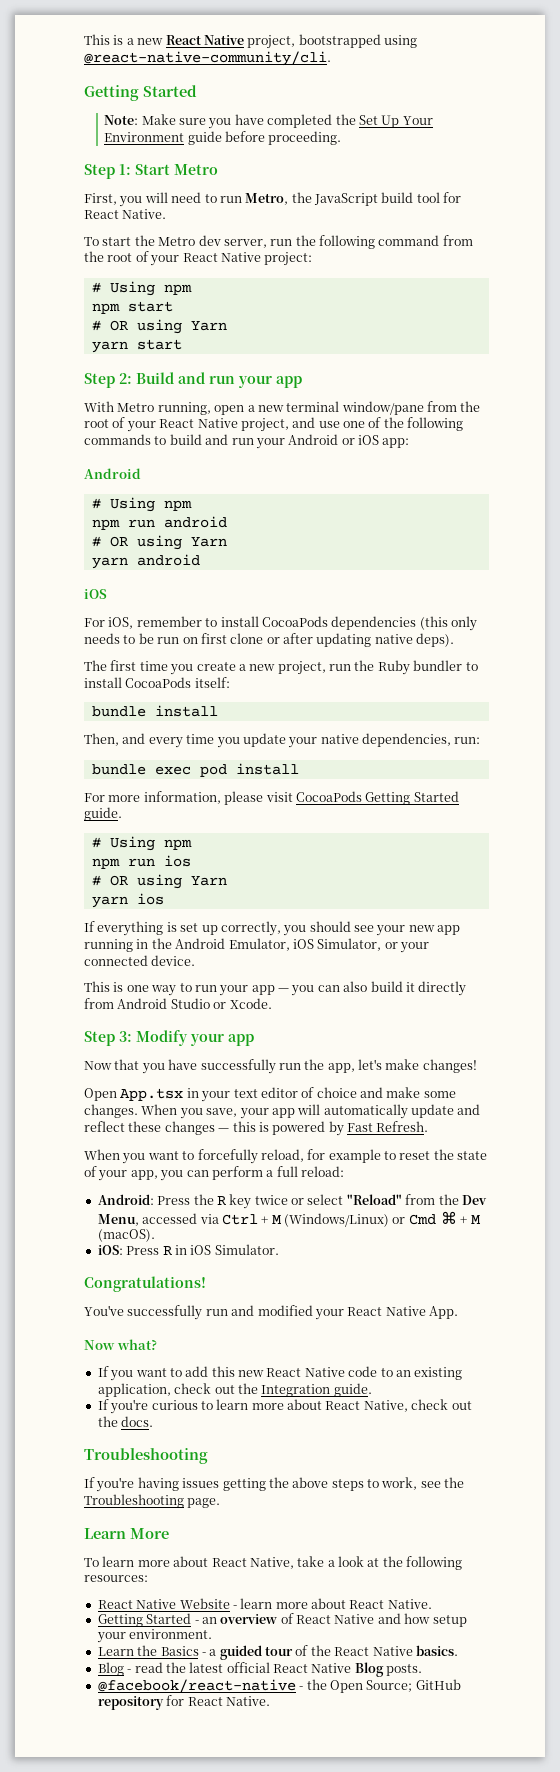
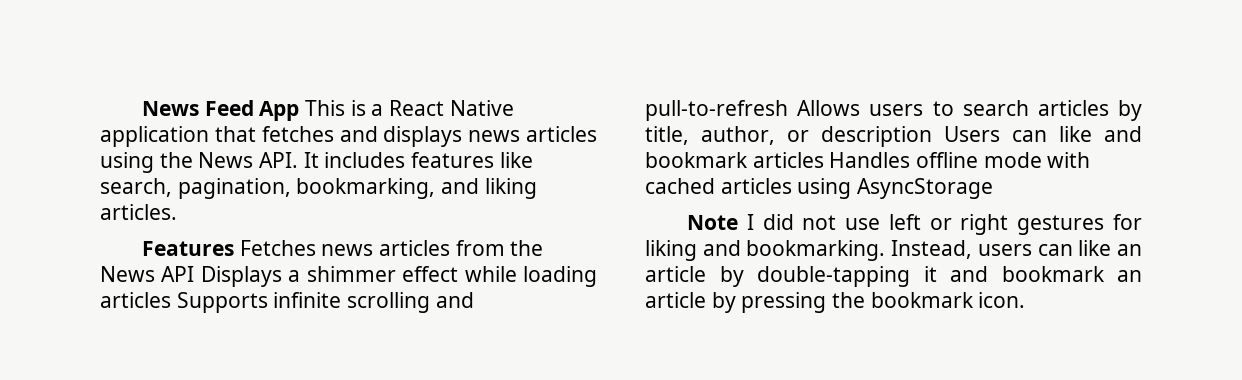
- This is a new React Native project, bootstrapped using @react-native-community/cli.
- Getting Started
- Note: Make sure you have completed the Set Up Your Environment guide before proceeding.
- Step 1: Start Metro
- First, you will need to run Metro, the JavaScript build tool for React Native.
- To start the Metro dev server, run the following command from the root of your React Native project:
- # Using npm
- npm start
- # OR using Yarn
- yarn start
- Step 2: Build and run your app
- With Metro running, open a new terminal window/pane from the root of your React Native project, and use one of the following commands to build and run your Android or iOS app:
- Android
- # Using npm
- npm run android
- # OR using Yarn
- yarn android
- iOS
- For iOS, remember to install CocoaPods dependencies (this only needs to be run on first clone or after updating native deps).
- The first time you create a new project, run the Ruby bundler to install CocoaPods itself:
- bundle install
- Then, and every time you update your native dependencies, run:
- bundle exec pod install
- For more information, please visit CocoaPods Getting Started guide.
- # Using npm
- npm run ios
- # OR using Yarn
- yarn ios
- If everything is set up correctly, you should see your new app running in the Android Emulator, iOS Simulator, or your connected device.
- This is one way to run your app — you can also build it directly from Android Studio or Xcode.
- Step 3: Modify your app
- Now that you have successfully run the app, let's make changes!
- Open App.tsx in your text editor of choice and make some changes. When you save, your app will automatically update and reflect these changes — this is powered by Fast Refresh.
- When you want to forcefully reload, for example to reset the state of your app, you can perform a full reload:
- Android: Press the R key twice or select "Reload" from the Dev Menu, accessed via Ctrl + M (Windows/Linux) or Cmd ⌘ + M (macOS).
- iOS: Press R in iOS Simulator.
- Congratulations!
- You've successfully run and modified your React Native App.
- Now what?
- If you want to add this new React Native code to an existing application, check out the Integration guide.
- If you're curious to learn more about React Native, check out the docs.
- Troubleshooting
- If you're having issues getting the above steps to work, see the Troubleshooting page.
- Learn More
- To learn more about React Native, take a look at the following resources:
- React Native Website - learn more about React Native.
- Getting Started - an overview of React Native and how setup your environment.
- Learn the Basics - a guided tour of the React Native basics.
- Blog - read the latest official React Native Blog posts.
- @facebook/react-native - the Open Source; GitHub repository for React Native.
+ News Feed App This is a React Native application that fetches and displays news articles using the News API. It includes features like search, pagination, bookmarking, and liking articles.
+ Features Fetches news articles from the News API Displays a shimmer effect while loading articles Supports infinite scrolling and pull-to-refresh Allows users to search articles by title, author, or description Users can like and bookmark articles Handles offline mode with cached articles using AsyncStorage
+ Note I did not use left or right gestures for liking and bookmarking. Instead, users can like an article by double-tapping it and bookmark an article by pressing the bookmark icon.

